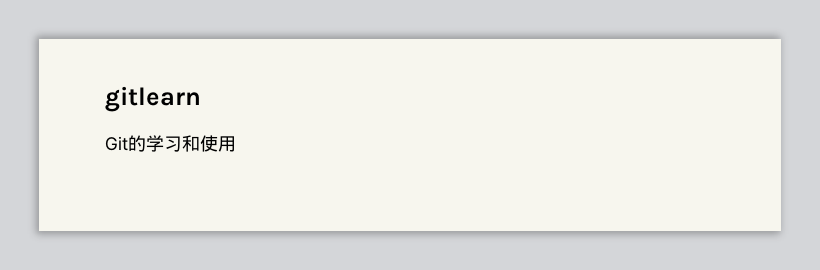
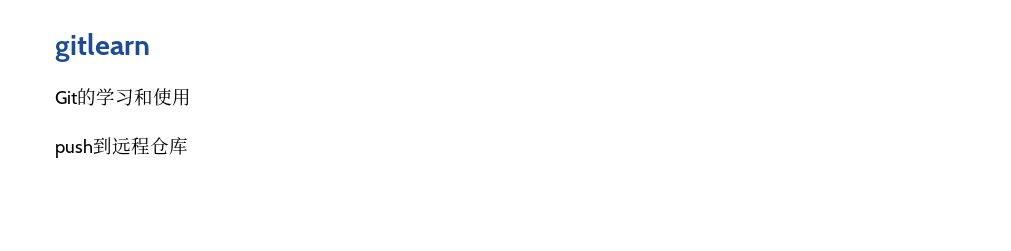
+ push到远程仓库

